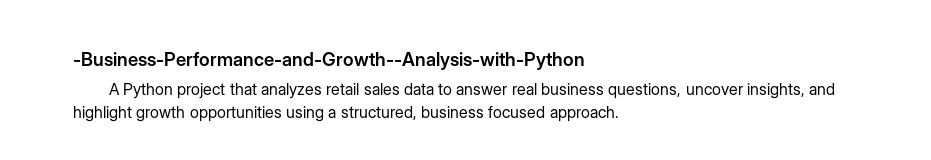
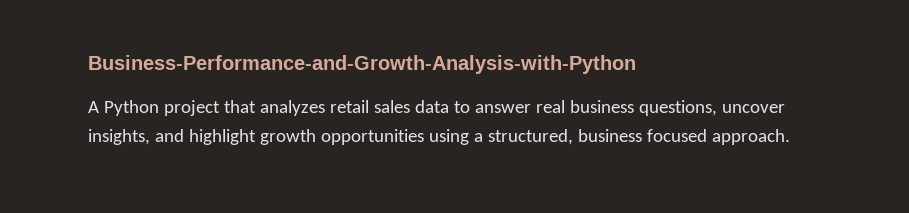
- -Business-Performance-and-Growth--Analysis-with-Python
+ Business-Performance-and-Growth-Analysis-with-Python

